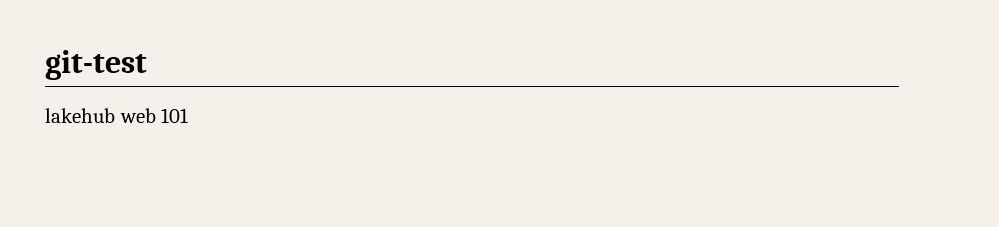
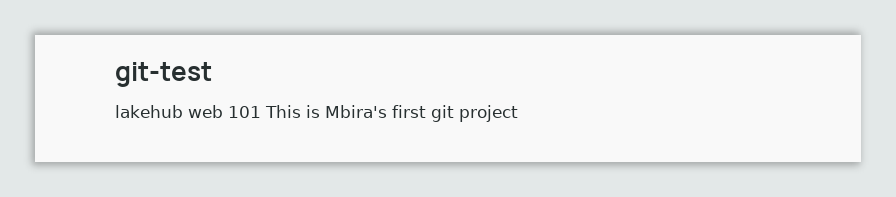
- lakehub web 101
+ lakehub web 101 This is Mbira's first git project

